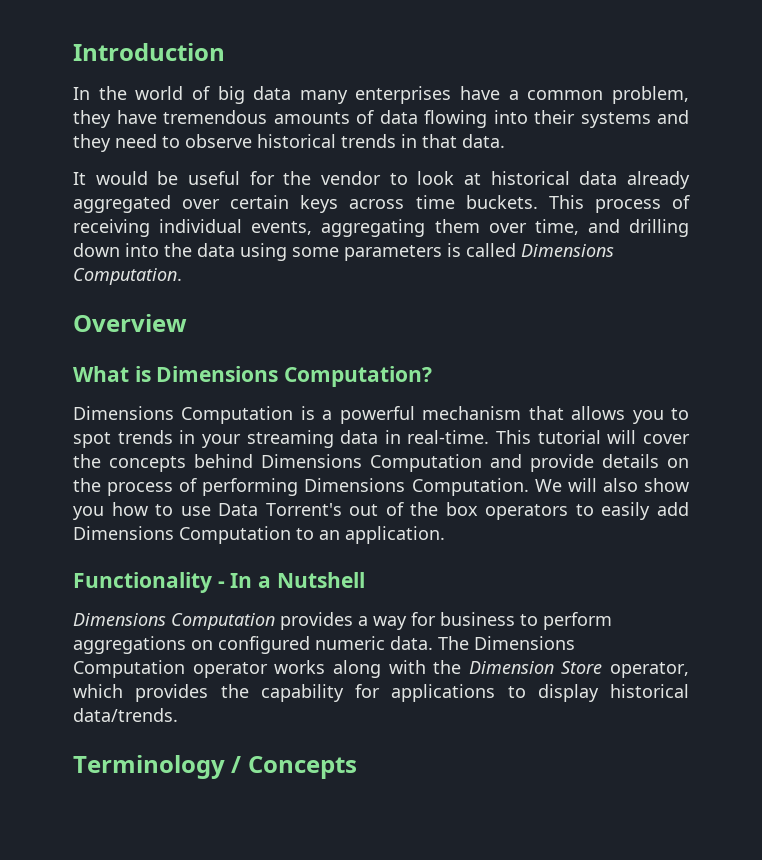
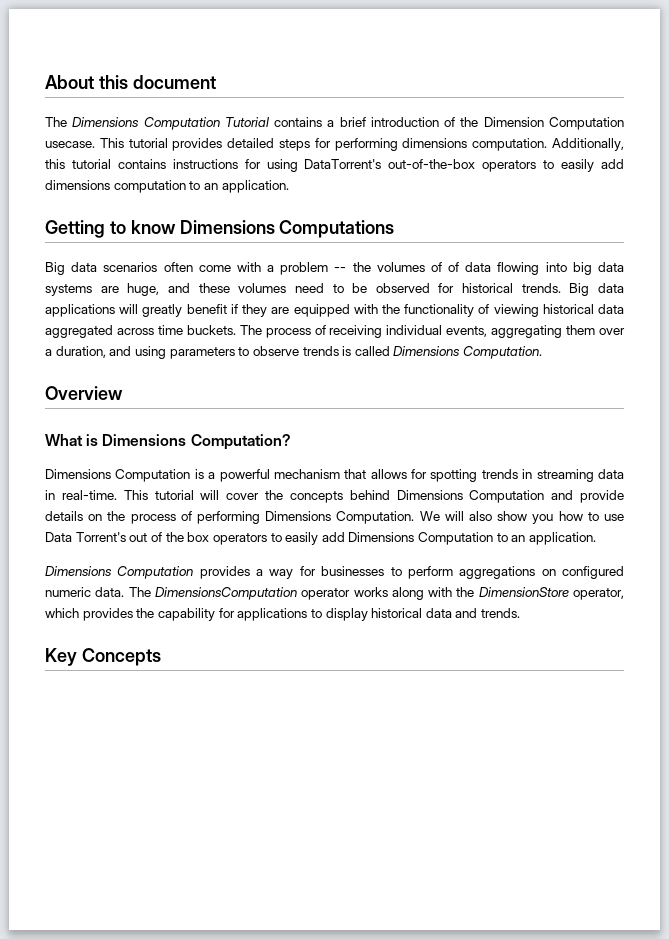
- Introduction
- In the world of big data many enterprises have a common problem, they have tremendous amounts of data flowing into their systems and they need to observe historical trends in that data.
- It would be useful for the vendor to look at historical data already aggregated over certain keys across time buckets.
+ About this document
+ The Dimensions Computation Tutorial contains a brief introduction of the Dimension Computation usecase. This tutorial provides detailed steps for performing dimensions computation. Additionally, this tutorial contains instructions for using DataTorrent's out-of-the-box operators to easily add dimensions computation to an application.
+ Getting to know Dimensions Computations
+ Big data scenarios often come with a problem -- the volumes of of data flowing into big data systems are huge, and these volumes need to be observed for historical trends. Big data applications will greatly benefit if they are equipped with the functionality of viewing historical data aggregated across time buckets.
- This process of receiving individual events, aggregating them over time, and drilling down into the data using some parameters is called Dimensions Computation.
+ The process of receiving individual events, aggregating them over a duration, and using parameters to observe trends is called Dimensions Computation.
- Dimensions Computation is a powerful mechanism that allows you to spot trends in your streaming data in real-time.
+ Dimensions Computation is a powerful mechanism that allows for spotting trends in streaming data in real-time.
- Functionality - In a Nutshell
- Dimensions Computation provides a way for business to perform aggregations on configured numeric data.
+ Dimensions Computation provides a way for businesses to perform aggregations on configured numeric data.
- The Dimensions Computation operator works along with the Dimension Store operator, which provides the capability for applications to display historical data/trends.
- Terminology / Concepts
+ The DimensionsComputation operator works along with the DimensionStore operator, which provides the capability for applications to display historical data and trends.
+ Key Concepts

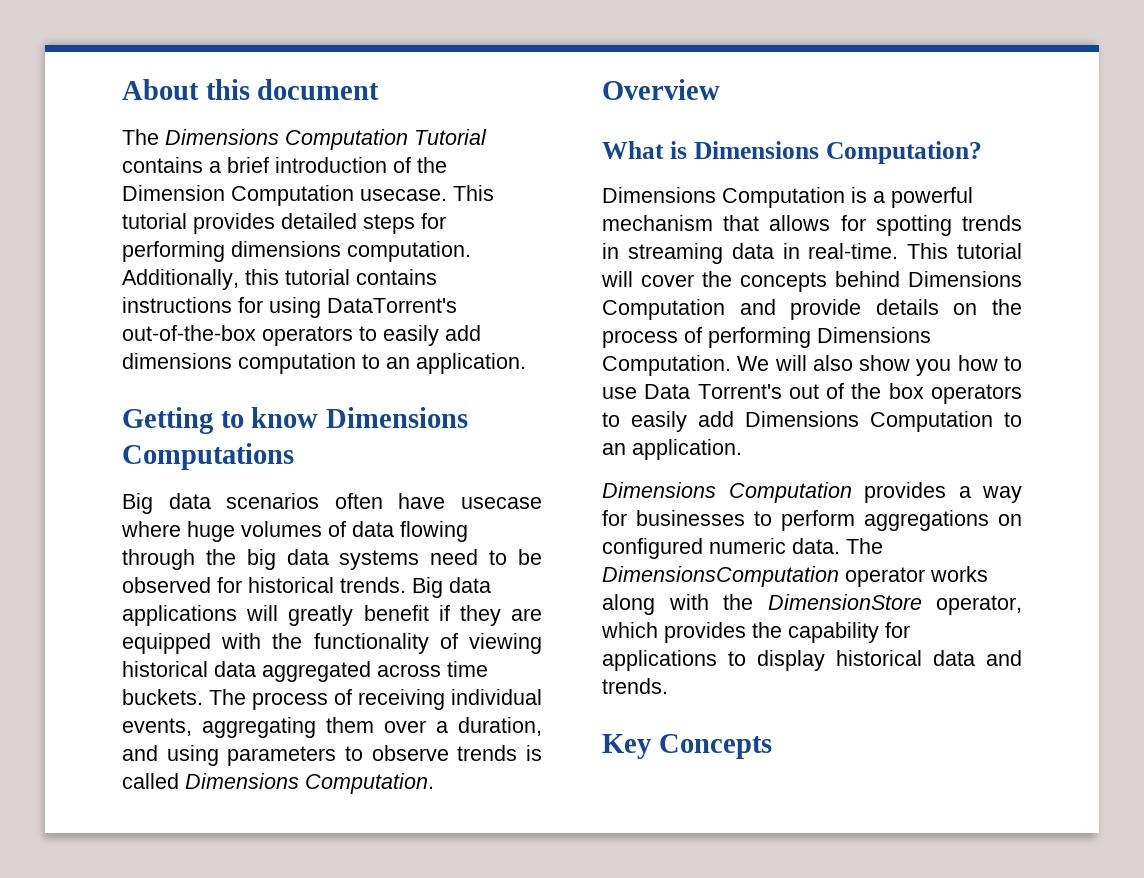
- Big data scenarios often come with a problem -- the volumes of of data flowing into big data systems are huge, and these volumes need to be observed for historical trends.
+ Big data scenarios often have usecase where huge volumes of data flowing through the big data systems need to be observed for historical trends.

